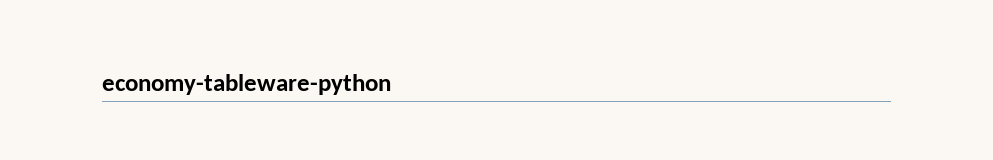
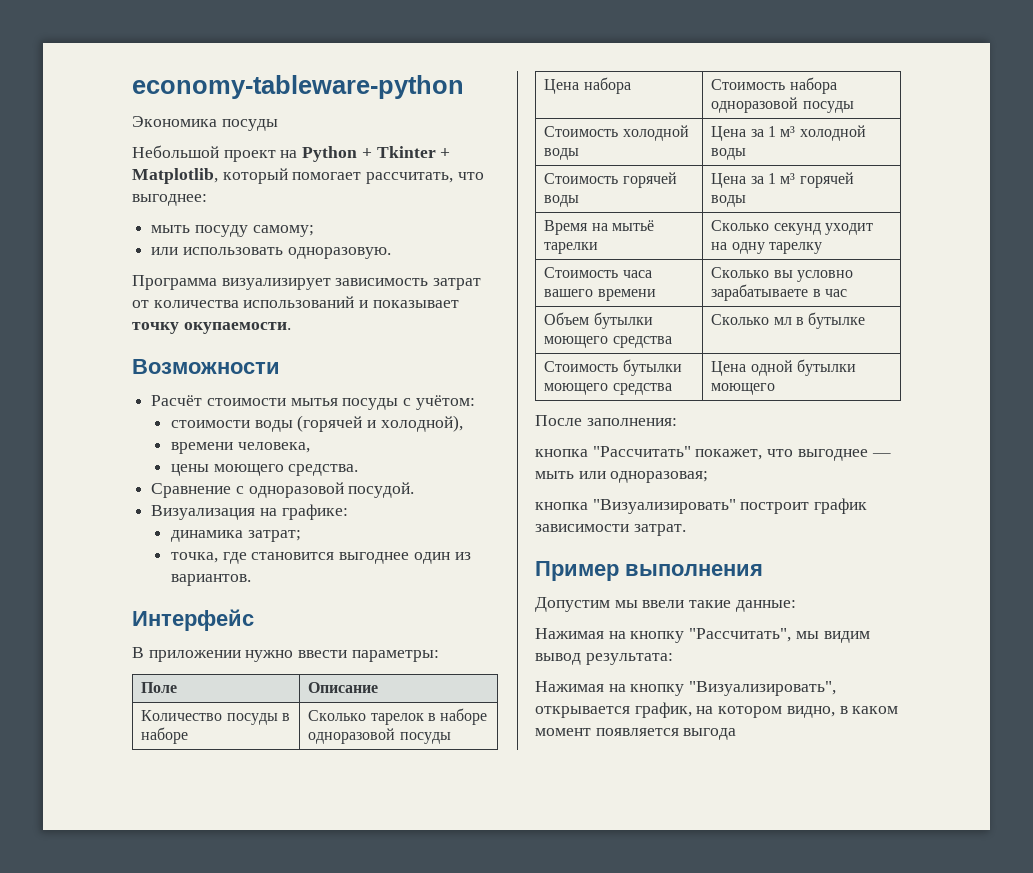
+ Экономика посуды
+ Небольшой проект на Python + Tkinter + Matplotlib, который помогает рассчитать, что выгоднее:
+ мыть посуду самому;
+ или использовать одноразовую.
+ Программа визуализирует зависимость затрат от количества использований и показывает точку окупаемости.
+ Возможности
+ Расчёт стоимости мытья посуды с учётом:
+ стоимости воды (горячей и холодной),
+ времени человека,
+ цены моющего средства.
+ Сравнение с одноразовой посудой.
+ Визуализация на графике:
+ динамика затрат;
+ точка, где становится выгоднее один из вариантов.
+ Интерфейс
+ В приложении нужно ввести параметры:
+ Поле | Описание
+ Количество посуды в наборе | Сколько тарелок в наборе одноразовой посуды
+ Цена набора | Стоимость набора одноразовой посуды
+ Стоимость холодной воды | Цена за 1 м³ холодной воды
+ Стоимость горячей воды | Цена за 1 м³ горячей воды
+ Время на мытьё тарелки | Сколько секунд уходит на одну тарелку
+ Стоимость часа вашего времени | Сколько вы условно зарабатываете в час
+ Объем бутылки моющего средства | Сколько мл в бутылке
+ Стоимость бутылки моющего средства | Цена одной бутылки моющего
+ После заполнения:
+ кнопка "Рассчитать" покажет, что выгоднее — мыть или одноразовая;
+ кнопка "Визуализировать" построит график зависимости затрат.
+ Пример выполнения
+ Допустим мы ввели такие данные:
+ Нажимая на кнопку "Рассчитать", мы видим вывод результата:
+ Нажимая на кнопку "Визуализировать", открывается график, на котором видно, в каком момент появляется выгода

